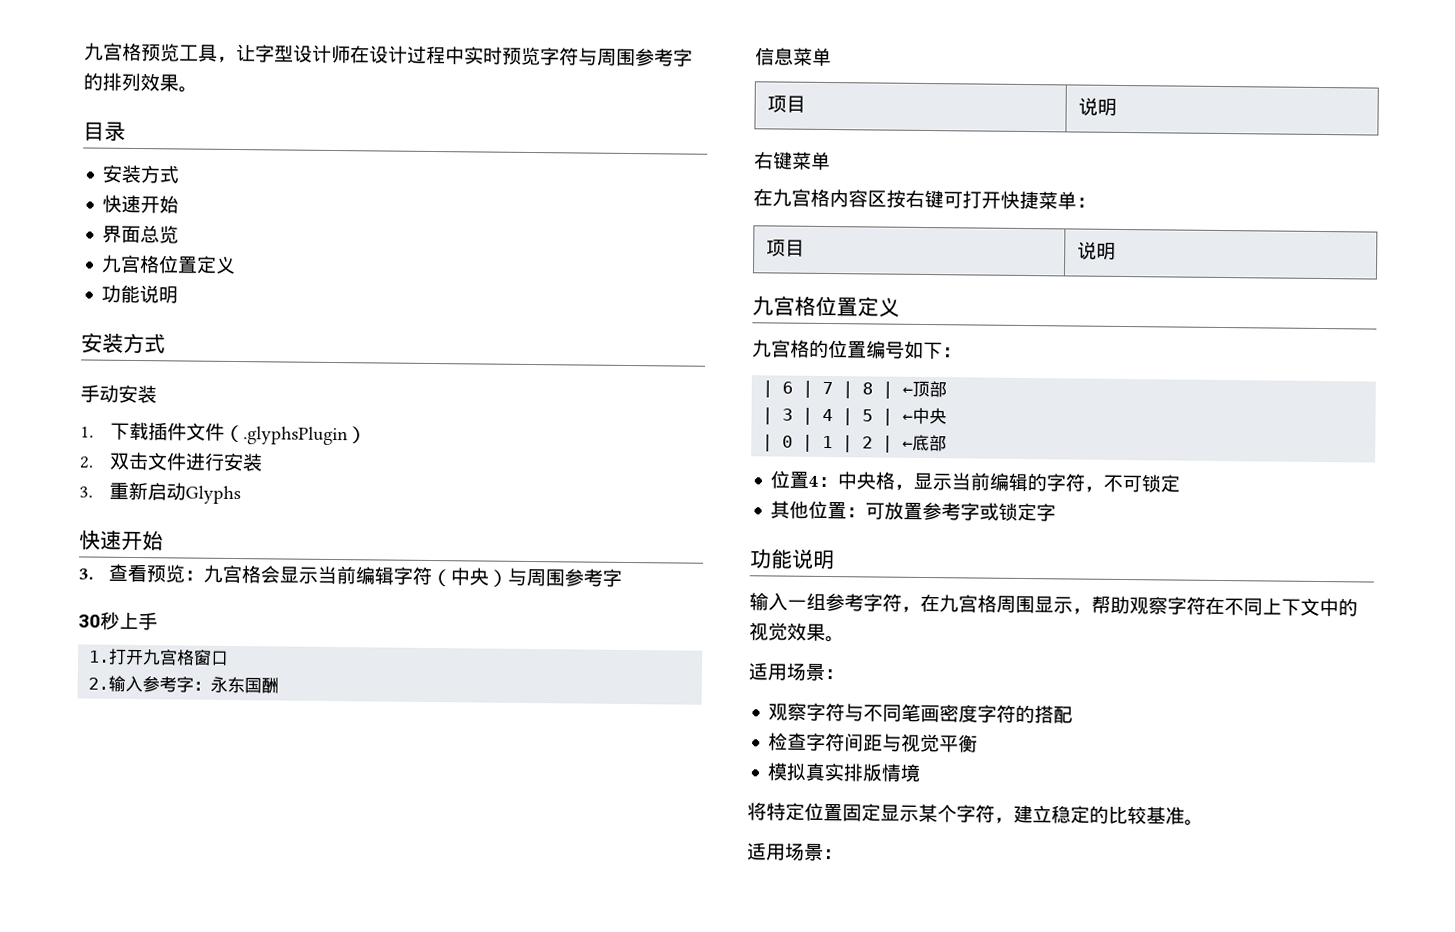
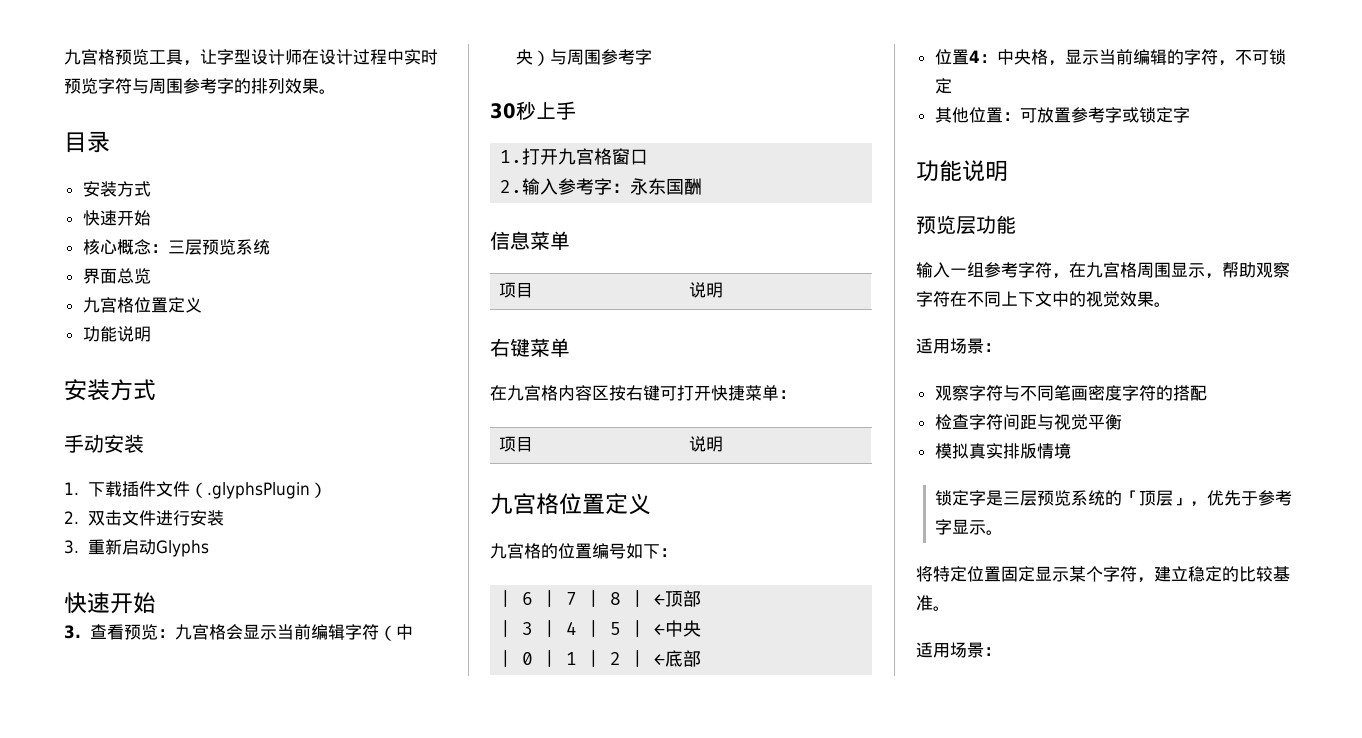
+ 核心概念：三层预览系统
+ 预览层功能
+ 锁定字是三层预览系统的「顶层」，优先于参考字显示。

